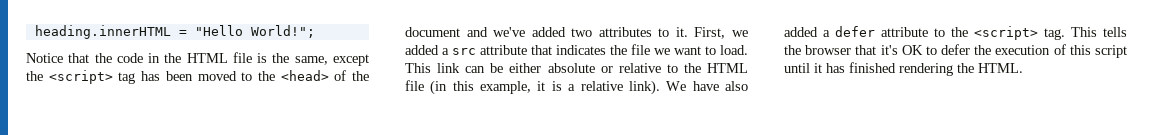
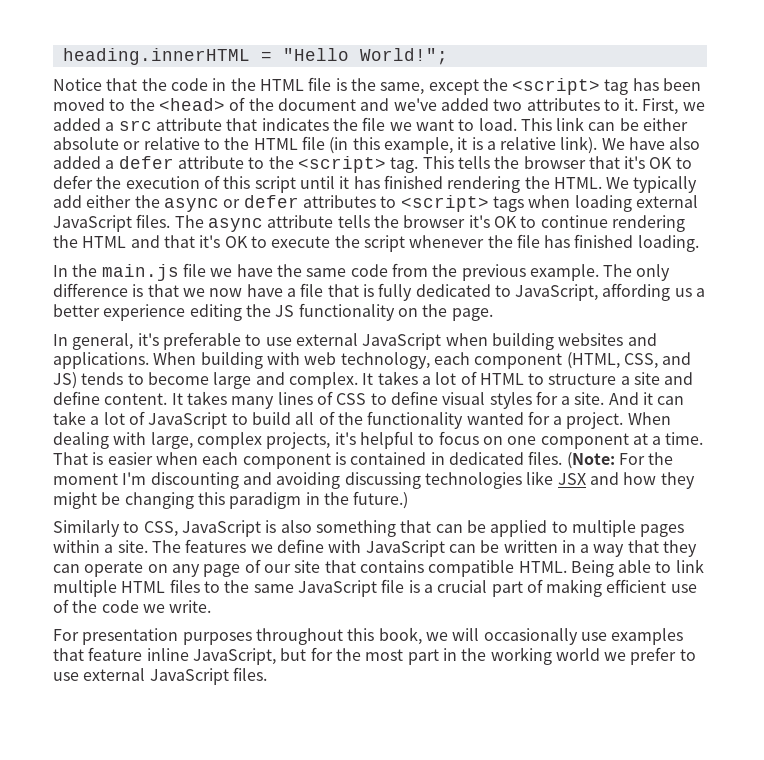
+ We typically add either the async or defer attributes to <script> tags when loading external JavaScript files. The async attribute tells the browser it's OK to continue rendering the HTML and that it's OK to execute the script whenever the file has finished loading.
+ In the main.js file we have the same code from the previous example. The only difference is that we now have a file that is fully dedicated to JavaScript, affording us a better experience editing the JS functionality on the page.
+ In general, it's preferable to use external JavaScript when building websites and applications. When building with web technology, each component (HTML, CSS, and JS) tends to become large and complex. It takes a lot of HTML to structure a site and define content. It takes many lines of CSS to define visual styles for a site. And it can take a lot of JavaScript to build all of the functionality wanted for a project. When dealing with large, complex projects, it's helpful to focus on one component at a time. That is easier when each component is contained in dedicated files. (Note: For the moment I'm discounting and avoiding discussing technologies like JSX and how they might be changing this paradigm in the future.)
+ Similarly to CSS, JavaScript is also something that can be applied to multiple pages within a site. The features we define with JavaScript can be written in a way that they can operate on any page of our site that contains compatible HTML. Being able to link multiple HTML files to the same JavaScript file is a crucial part of making efficient use of the code we write.
+ For presentation purposes throughout this book, we will occasionally use examples that feature inline JavaScript, but for the most part in the working world we prefer to use external JavaScript files.

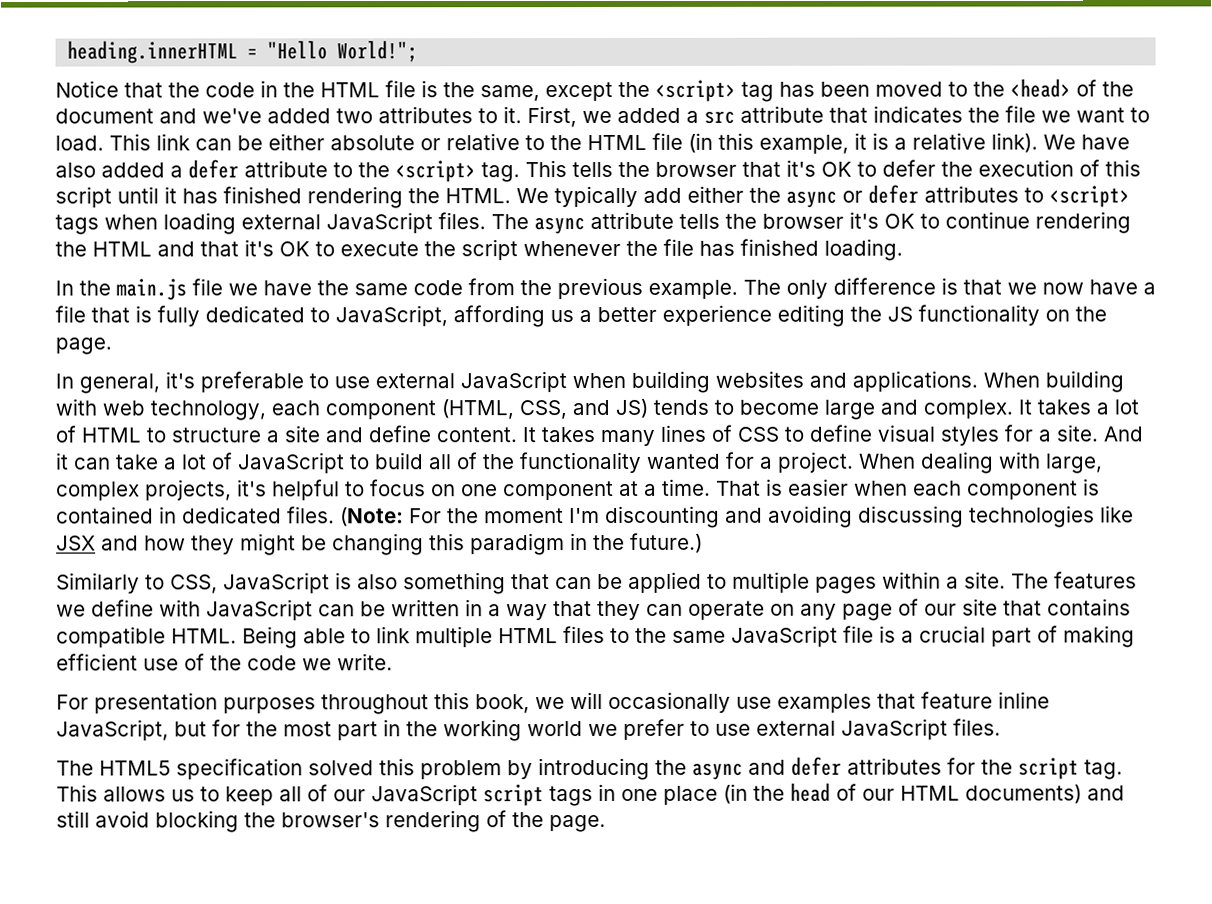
+ The HTML5 specification solved this problem by introducing the async and defer attributes for the script tag. This allows us to keep all of our JavaScript script tags in one place (in the head of our HTML documents) and still avoid blocking the browser's rendering of the page.

